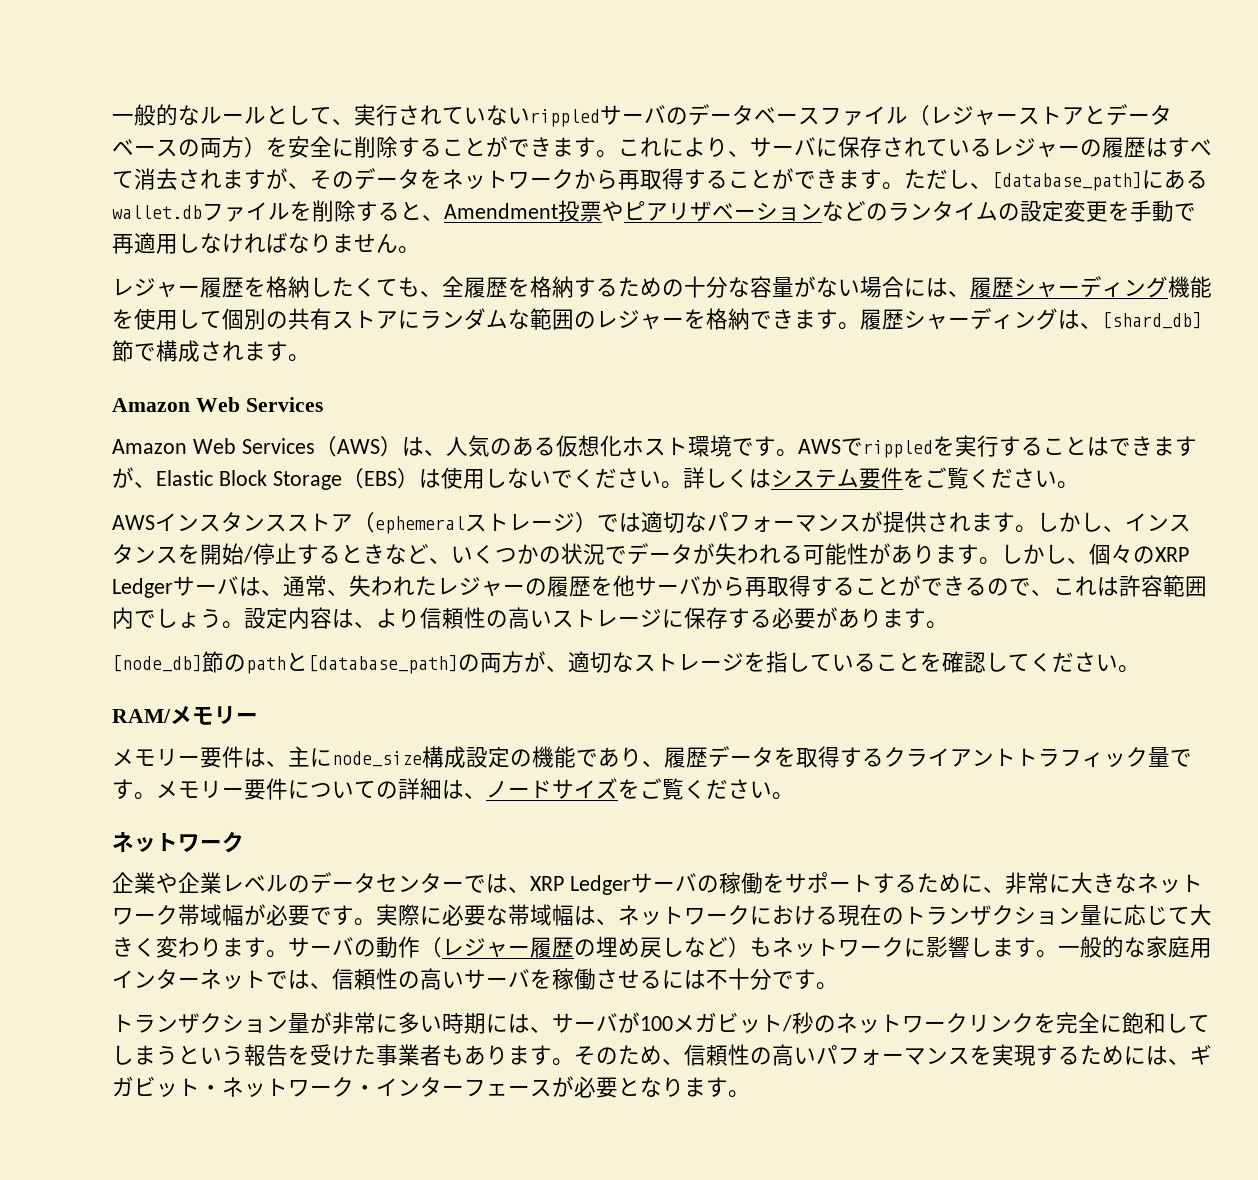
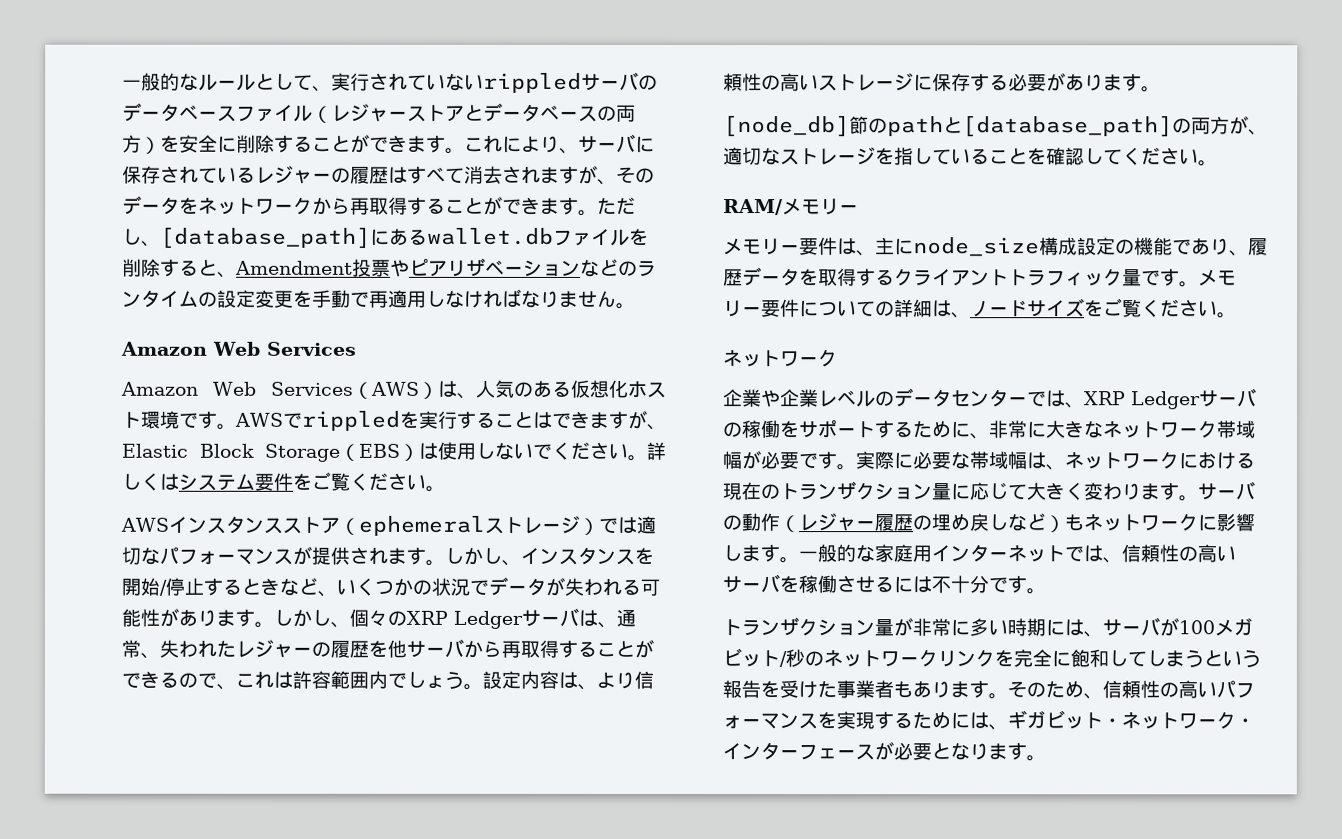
- レジャー履歴を格納したくても、全履歴を格納するための十分な容量がない場合には、履歴シャーディング機能を使用して個別の共有ストアにランダムな範囲のレジャーを格納できます。履歴シャーディングは、[shard_db]節で構成されます。

